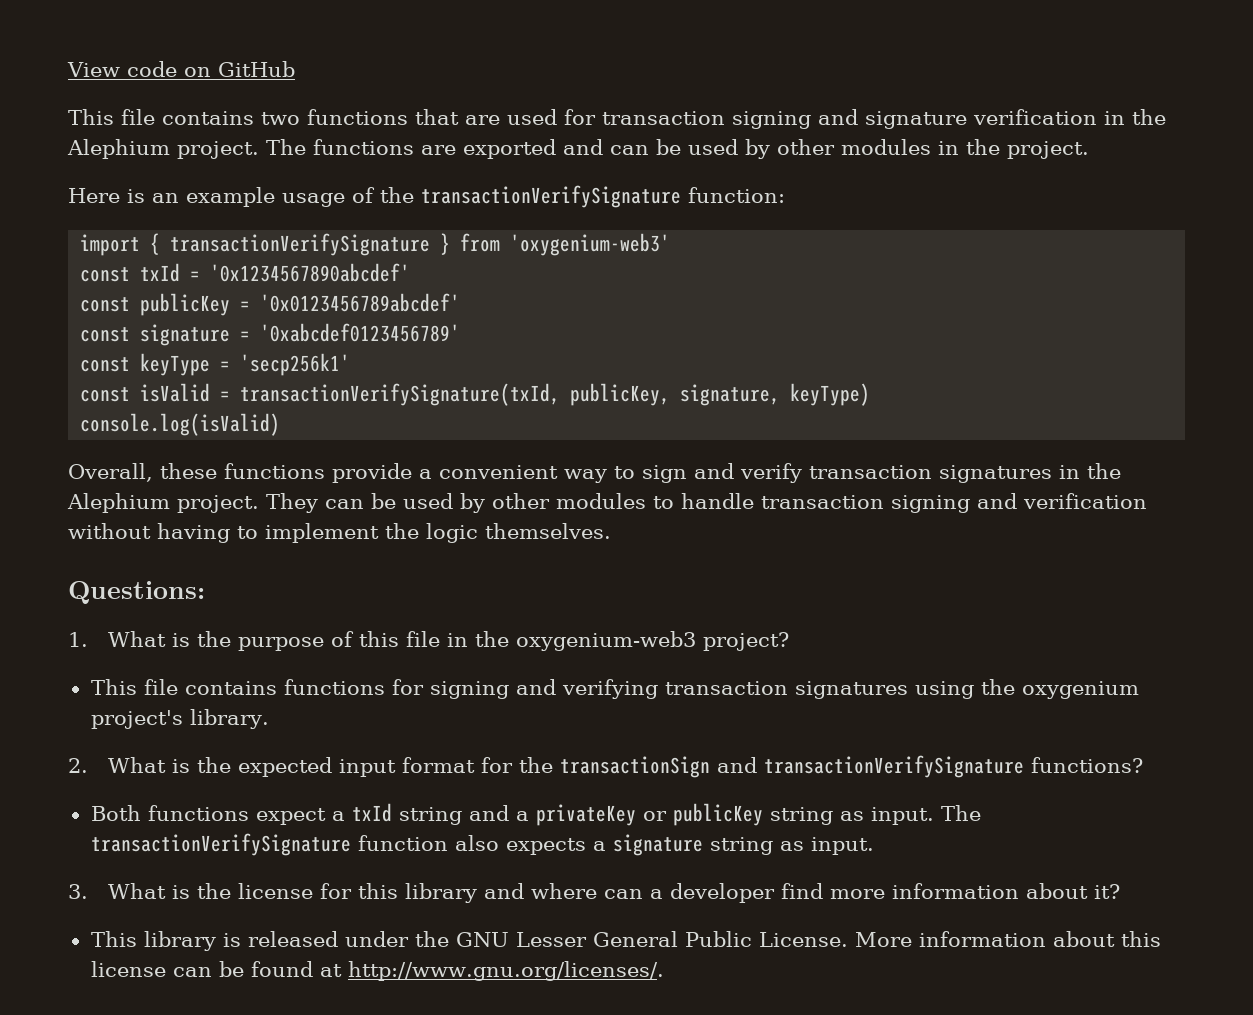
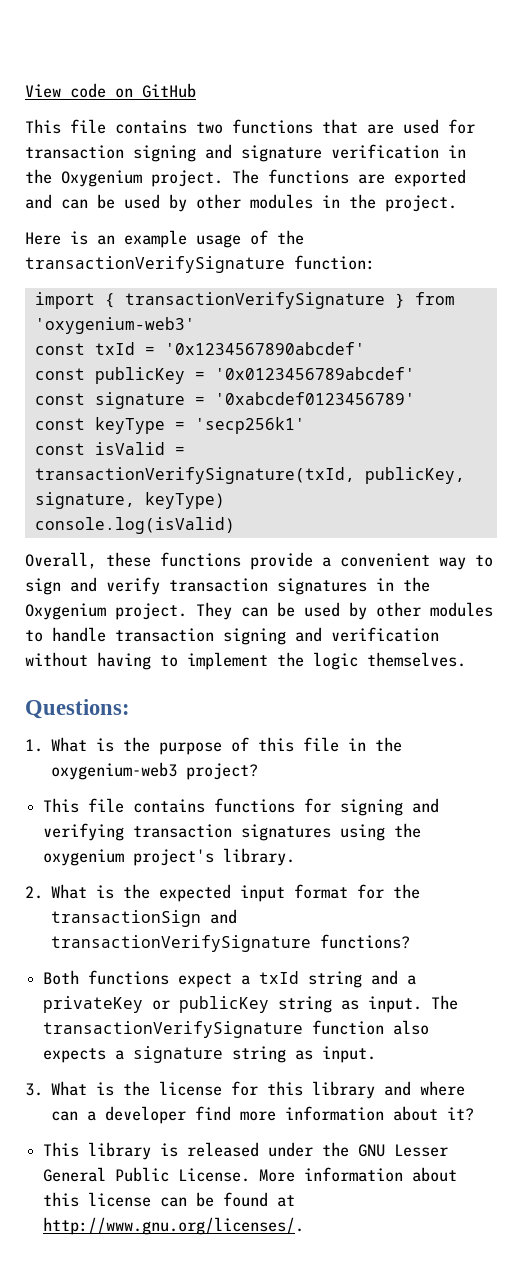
- This file contains two functions that are used for transaction signing and signature verification in the Alephium project.
+ This file contains two functions that are used for transaction signing and signature verification in the Oxygenium project.
- Overall, these functions provide a convenient way to sign and verify transaction signatures in the Alephium project.
+ Overall, these functions provide a convenient way to sign and verify transaction signatures in the Oxygenium project.

